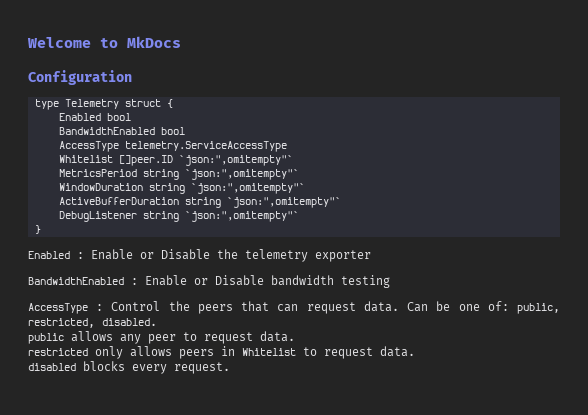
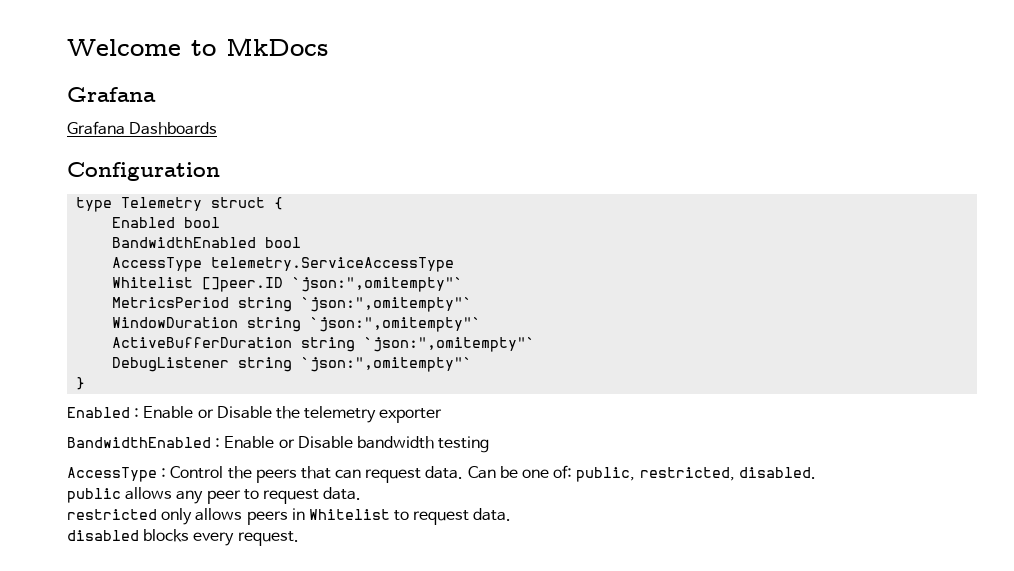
  Welcome to MkDocs
+ Grafana
+ Grafana Dashboards

